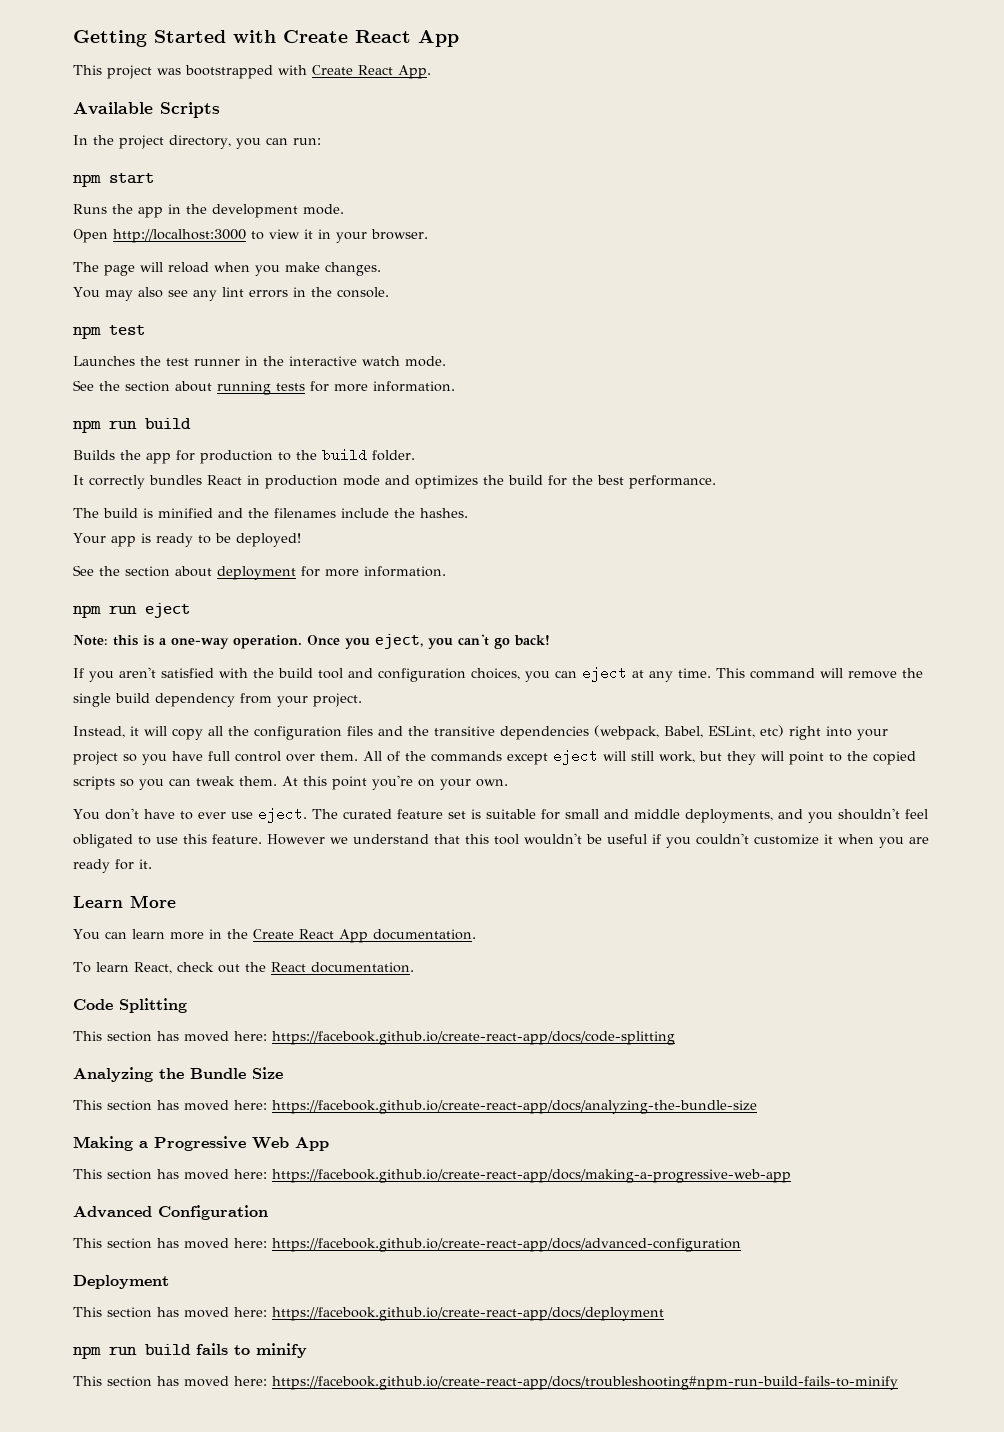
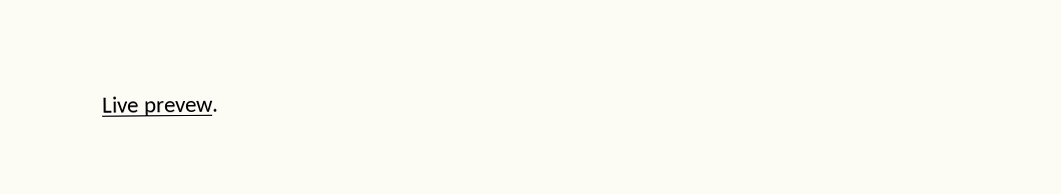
- Getting Started with Create React App
- This project was bootstrapped with Create React App.
- Available Scripts
- In the project directory, you can run:
- npm start
- Runs the app in the development mode.
- Open http://localhost:3000 to view it in your browser.
- The page will reload when you make changes.
- You may also see any lint errors in the console.
- npm test
- Launches the test runner in the interactive watch mode.
- See the section about running tests for more information.
- npm run build
- Builds the app for production to the build folder.
- It correctly bundles React in production mode and optimizes the build for the best performance.
- The build is minified and the filenames include the hashes.
- Your app is ready to be deployed!
- See the section about deployment for more information.
- npm run eject
- Note: this is a one-way operation. Once you eject, you can't go back!
- If you aren't satisfied with the build tool and configuration choices, you can eject at any time. This command will remove the single build dependency from your project.
- Instead, it will copy all the configuration files and the transitive dependencies (webpack, Babel, ESLint, etc) right into your project so you have full control over them. All of the commands except eject will still work, but they will point to the copied scripts so you can tweak them. At this point you're on your own.
- You don't have to ever use eject. The curated feature set is suitable for small and middle deployments, and you shouldn't feel obligated to use this feature. However we understand that this tool wouldn't be useful if you couldn't customize it when you are ready for it.
- Learn More
- You can learn more in the Create React App documentation.
- To learn React, check out the React documentation.
- Code Splitting
- This section has moved here: https://facebook.github.io/create-react-app/docs/code-splitting
- Analyzing the Bundle Size
- This section has moved here: https://facebook.github.io/create-react-app/docs/analyzing-the-bundle-size
- Making a Progressive Web App
- This section has moved here: https://facebook.github.io/create-react-app/docs/making-a-progressive-web-app
- Advanced Configuration
- This section has moved here: https://facebook.github.io/create-react-app/docs/advanced-configuration
- Deployment
- This section has moved here: https://facebook.github.io/create-react-app/docs/deployment
- npm run build fails to minify
- This section has moved here: https://facebook.github.io/create-react-app/docs/troubleshooting#npm-run-build-fails-to-minify
+ Live prevew.

